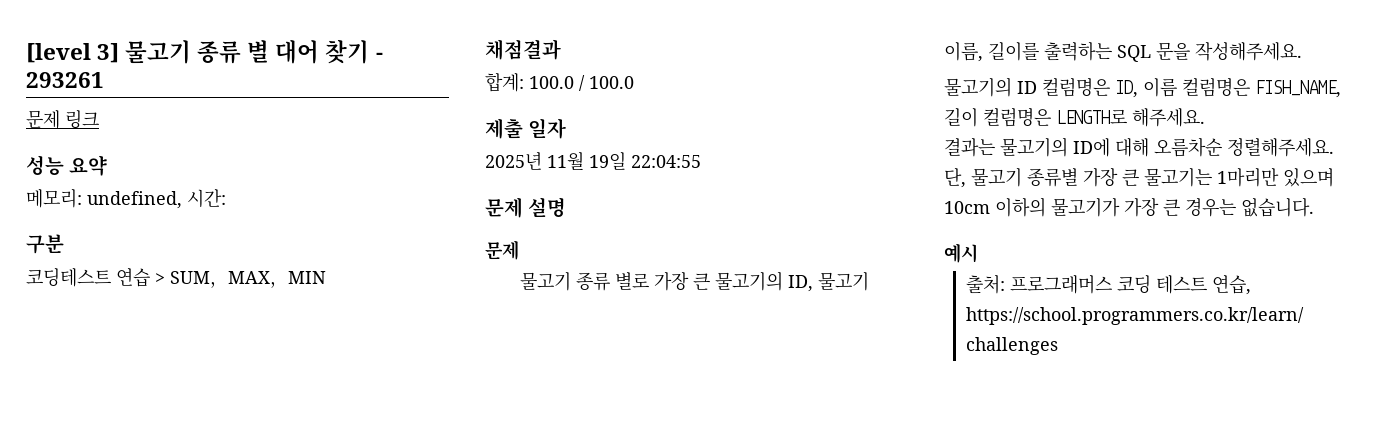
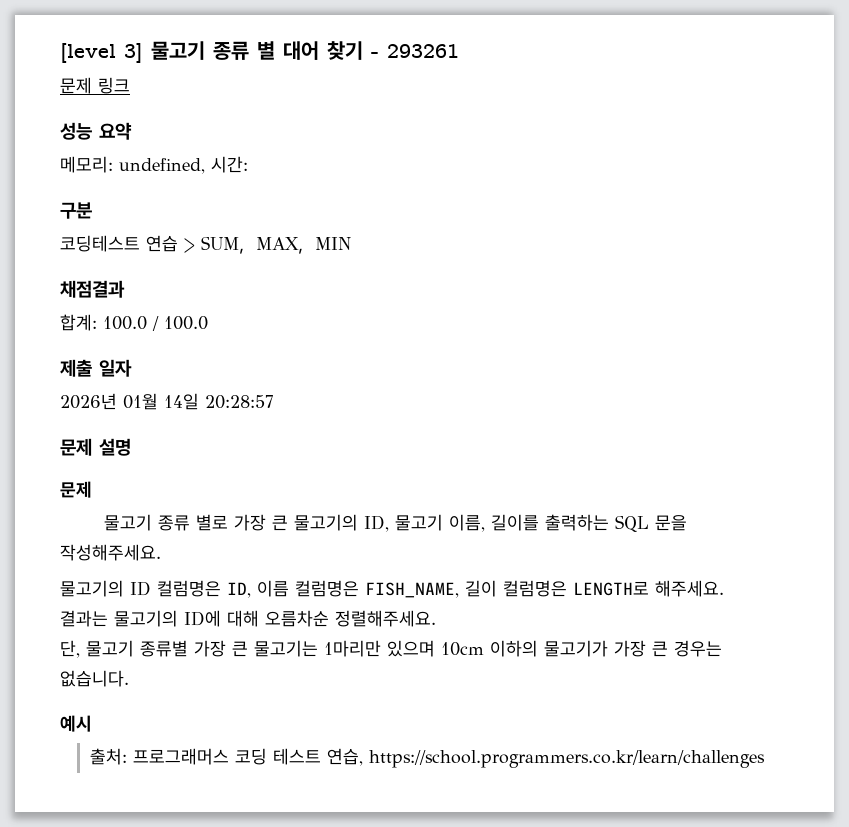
- 2025년 11월 19일 22:04:55
+ 2026년 01월 14일 20:28:57

